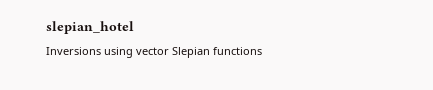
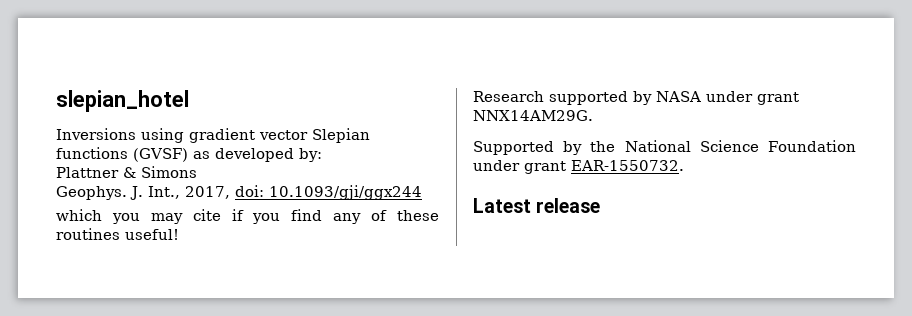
- Inversions using vector Slepian functions
+ Inversions using gradient vector Slepian functions (GVSF) as developed by:
+ Plattner & Simons
+ Geophys. J. Int., 2017, doi: 10.1093/gji/ggx244
+ which you may cite if you find any of these routines useful!
+ Research supported by NASA under grant NNX14AM29G.
+ Supported by the National Science Foundation under grant EAR-1550732.
+ Latest release

